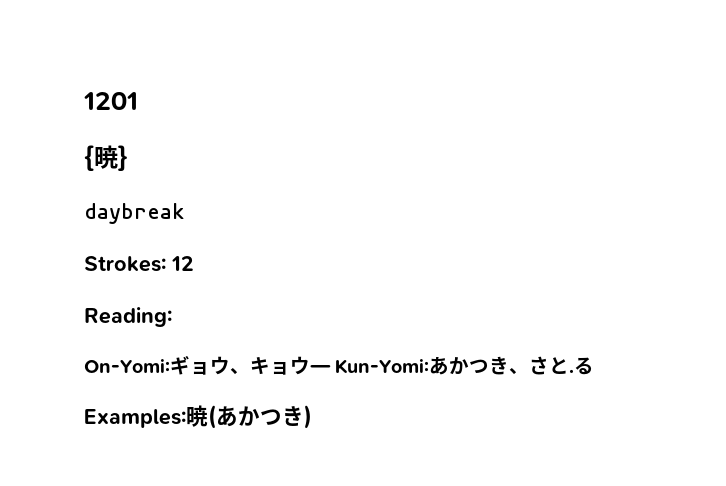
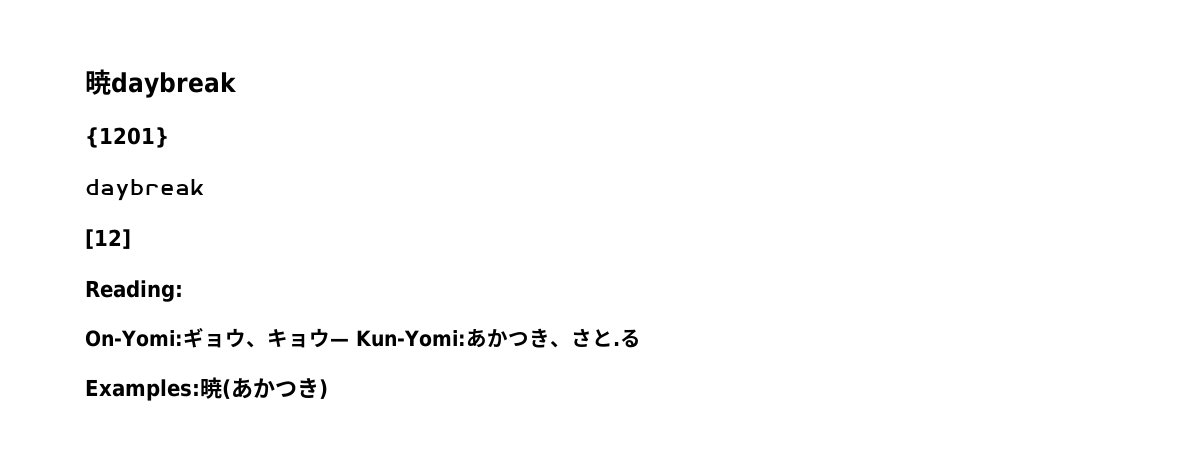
- 1201
- {暁}
+ 暁daybreak
+ {1201}
  daybreak
- Strokes: 12
+ [12]

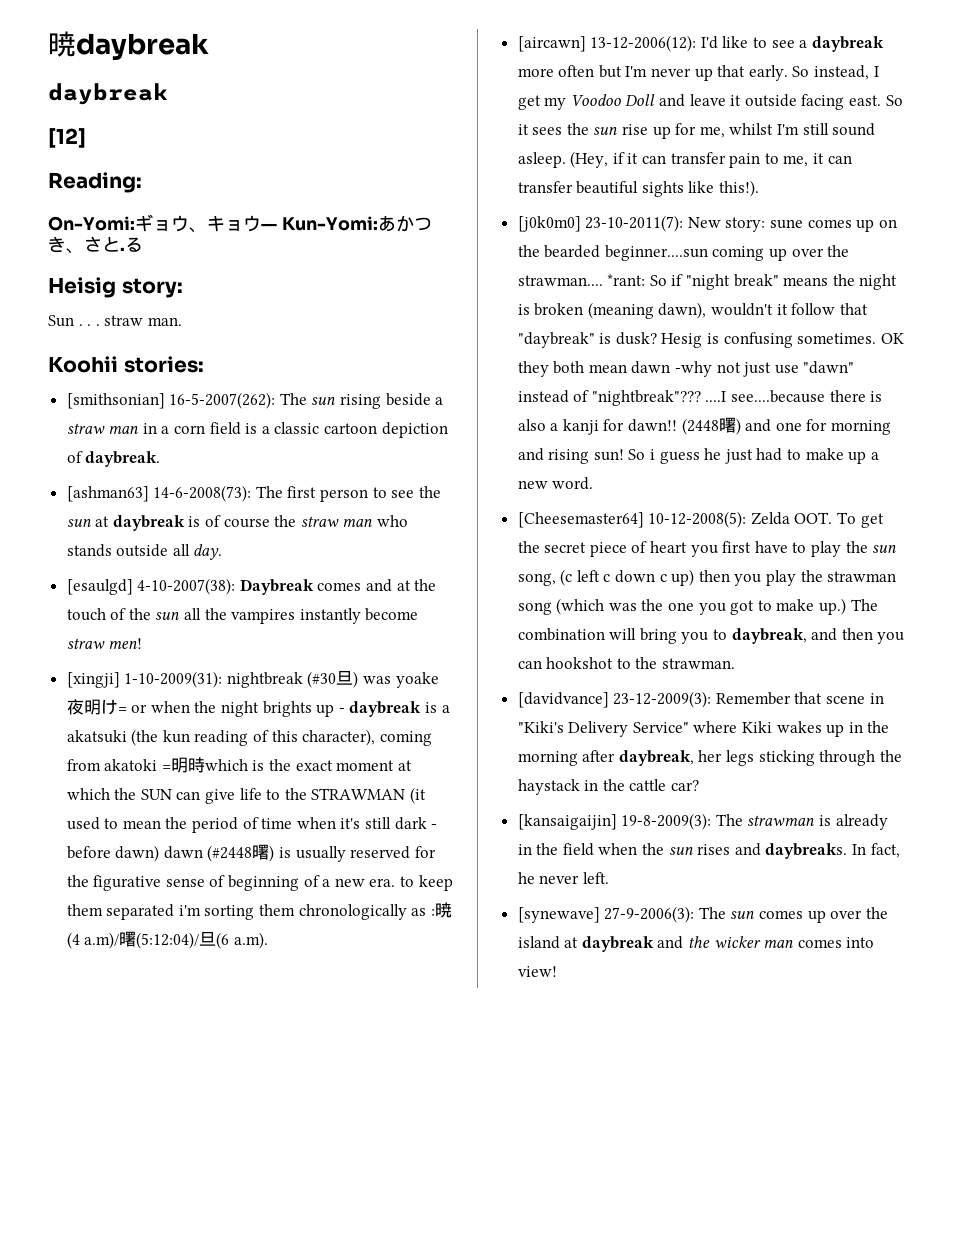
- {1201}
- Examples:暁(あかつき)
+ Heisig story:
+ Sun . . . straw man.
+ Koohii stories:
+ [smithsonian] 16-5-2007(262): The sun rising beside a straw man in a corn field is a classic cartoon depiction of daybreak.
+ [ashman63] 14-6-2008(73): The first person to see the sun at daybreak is of course the straw man who stands outside all day.
+ [esaulgd] 4-10-2007(38): Daybreak comes and at the touch of the sun all the vampires instantly become straw men!
+ [xingji] 1-10-2009(31): nightbreak (#30旦) was yoake夜明け= or when the night brights up - daybreak is a akatsuki (the kun reading of this character), coming from akatoki =明時which is the exact moment at which the SUN can give life to the STRAWMAN (it used to mean the period of time when it's still dark - before dawn) dawn (#2448曙) is usually reserved for the figurative sense of beginning of a new era. to keep them separated i'm sorting them chronologically as :暁(4 a.m)/曙(5:12:04)/旦(6 a.m).
+ [aircawn] 13-12-2006(12): I'd like to see a daybreak more often but I'm never up that early. So instead, I get my Voodoo Doll and leave it outside facing east. So it sees the sun rise up for me, whilst I'm still sound asleep. (Hey, if it can transfer pain to me, it can transfer beautiful sights like this!).
+ [j0k0m0] 23-10-2011(7): New story: sune comes up on the bearded beginner....sun coming up over the strawman.... *rant: So if "night break" means the night is broken (meaning dawn), wouldn't it follow that "daybreak" is dusk? Hesig is confusing sometimes. OK they both mean dawn -why not just use "dawn" instead of "nightbreak"??? ....I see....because there is also a kanji for dawn!! (2448曙) and one for morning and rising sun! So i guess he just had to make up a new word.
+ [Cheesemaster64] 10-12-2008(5): Zelda OOT. To get the secret piece of heart you first have to play the sun song, (c left c down c up) then you play the strawman song (which was the one you got to make up.) The combination will bring you to daybreak, and then you can hookshot to the strawman.
+ [davidvance] 23-12-2009(3): Remember that scene in "Kiki's Delivery Service" where Kiki wakes up in the morning after daybreak, her legs sticking through the haystack in the cattle car?
+ [kansaigaijin] 19-8-2009(3): The strawman is already in the field when the sun rises and daybreaks. In fact, he never left.
+ [synewave] 27-9-2006(3): The sun comes up over the island at daybreak and the wicker man comes into view!

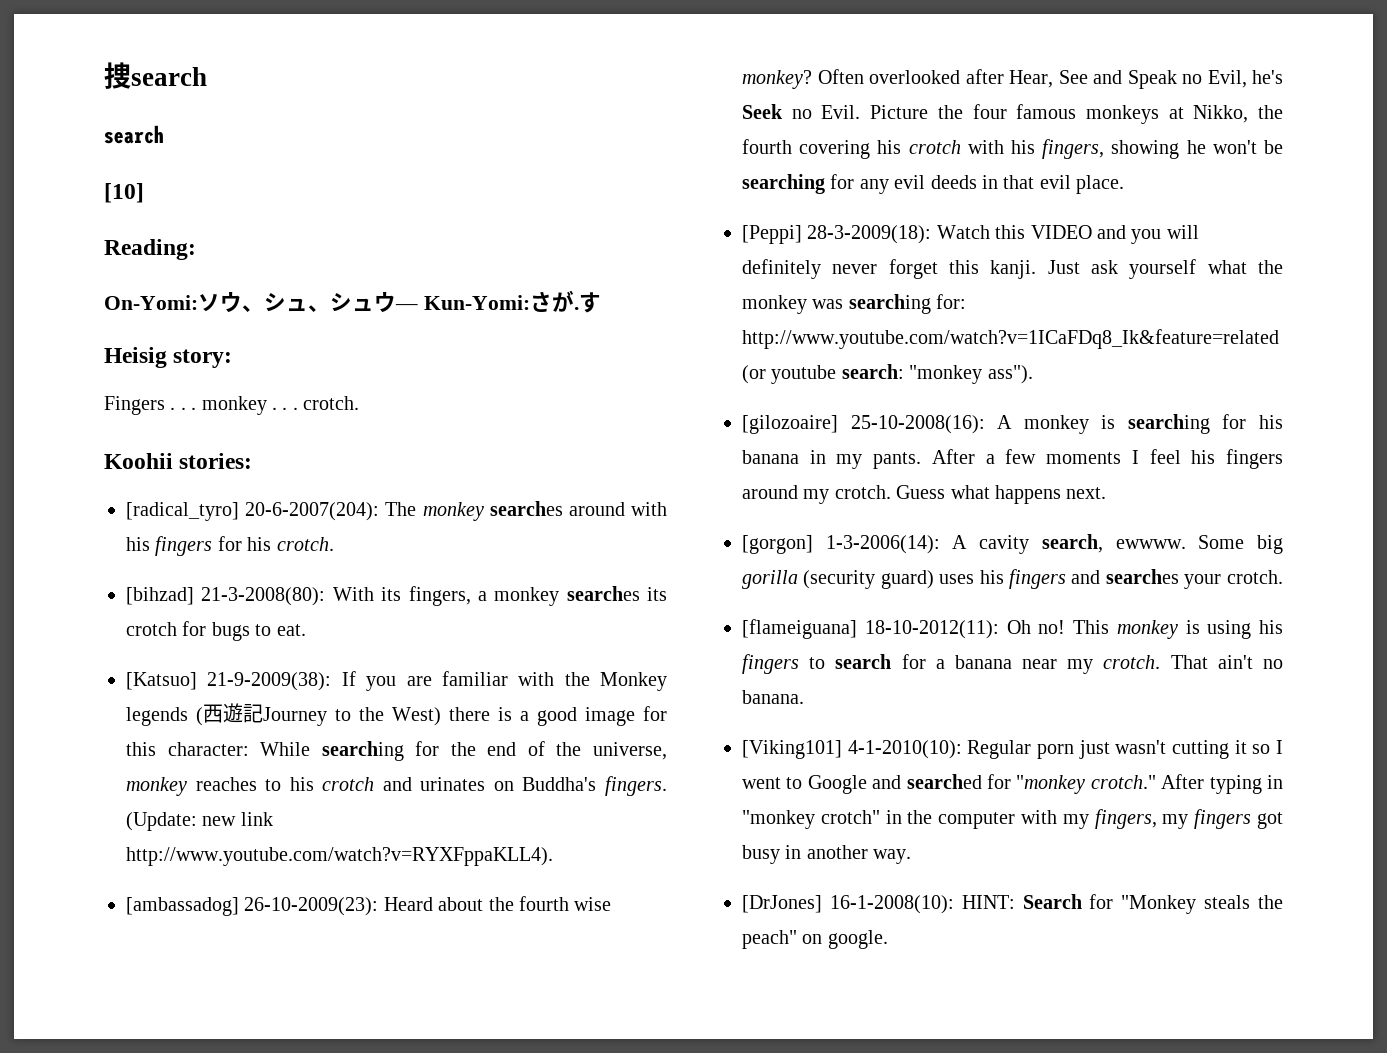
- 暁daybreak
- daybreak
- [12]
+ 捜search
+ search
+ [10]
- On-Yomi:ギョウ、キョウ— Kun-Yomi:あかつき、さと.る
+ On-Yomi:ソウ、シュ、シュウ— Kun-Yomi:さが.す
- Sun . . . straw man.
+ Fingers . . . monkey . . . crotch.
  Koohii stories:
- [smithsonian] 16-5-2007(262): The sun rising beside a straw man in a corn field is a classic cartoon depiction of daybreak.
- [ashman63] 14-6-2008(73): The first person to see the sun at daybreak is of course the straw man who stands outside all day.
- [esaulgd] 4-10-2007(38): Daybreak comes and at the touch of the sun all the vampires instantly become straw men!
- [xingji] 1-10-2009(31): nightbreak (#30旦) was yoake夜明け= or when the night brights up - daybreak is a akatsuki (the kun reading of this character), coming from akatoki =明時which is the exact moment at which the SUN can give life to the STRAWMAN (it used to mean the period of time when it's still dark - before dawn) dawn (#2448曙) is usually reserved for the figurative sense of beginning of a new era. to keep them separated i'm sorting them chronologically as :暁(4 a.m)/曙(5:12:04)/旦(6 a.m).
- [aircawn] 13-12-2006(12): I'd like to see a daybreak more often but I'm never up that early. So instead, I get my Voodoo Doll and leave it outside facing east. So it sees the sun rise up for me, whilst I'm still sound asleep. (Hey, if it can transfer pain to me, it can transfer beautiful sights like this!).
- [j0k0m0] 23-10-2011(7): New story: sune comes up on the bearded beginner....sun coming up over the strawman.... *rant: So if "night break" means the night is broken (meaning dawn), wouldn't it follow that "daybreak" is dusk? Hesig is confusing sometimes. OK they both mean dawn -why not just use "dawn" instead of "nightbreak"??? ....I see....because there is also a kanji for dawn!! (2448曙) and one for morning and rising sun! So i guess he just had to make up a new word.
- [Cheesemaster64] 10-12-2008(5): Zelda OOT. To get the secret piece of heart you first have to play the sun song, (c left c down c up) then you play the strawman song (which was the one you got to make up.) The combination will bring you to daybreak, and then you can hookshot to the strawman.
- [davidvance] 23-12-2009(3): Remember that scene in "Kiki's Delivery Service" where Kiki wakes up in the morning after daybreak, her legs sticking through the haystack in the cattle car?
- [kansaigaijin] 19-8-2009(3): The strawman is already in the field when the sun rises and daybreaks. In fact, he never left.
- [synewave] 27-9-2006(3): The sun comes up over the island at daybreak and the wicker man comes into view!
+ [radical_tyro] 20-6-2007(204): The monkey searches around with his fingers for his crotch.
+ [bihzad] 21-3-2008(80): With its fingers, a monkey searches its crotch for bugs to eat.
+ [Katsuo] 21-9-2009(38): If you are familiar with the Monkey legends (西遊記Journey to the West) there is a good image for this character: While searching for the end of the universe, monkey reaches to his crotch and urinates on Buddha's fingers. (Update: new link http://www.youtube.com/watch?v=RYXFppaKLL4).
+ [ambassadog] 26-10-2009(23): Heard about the fourth wise monkey? Often overlooked after Hear, See and Speak no Evil, he's Seek no Evil. Picture the four famous monkeys at Nikko, the fourth covering his crotch with his fingers, showing he won't be searching for any evil deeds in that evil place.
+ [Peppi] 28-3-2009(18): Watch this VIDEO and you will definitely never forget this kanji. Just ask yourself what the monkey was searching for: http://www.youtube.com/watch?v=1ICaFDq8_Ik&feature=related (or youtube search: "monkey ass").
+ [gilozoaire] 25-10-2008(16): A monkey is searching for his banana in my pants. After a few moments I feel his fingers around my crotch. Guess what happens next.
+ [gorgon] 1-3-2006(14): A cavity search, ewwww. Some big gorilla (security guard) uses his fingers and searches your crotch.
+ [flameiguana] 18-10-2012(11): Oh no! This monkey is using his fingers to search for a banana near my crotch. That ain't no banana.
+ [Viking101] 4-1-2010(10): Regular porn just wasn't cutting it so I went to Google and searched for "monkey crotch." After typing in "monkey crotch" in the computer with my fingers, my fingers got busy in another way.
+ [DrJones] 16-1-2008(10): HINT: Search for "Monkey steals the peach" on google.

